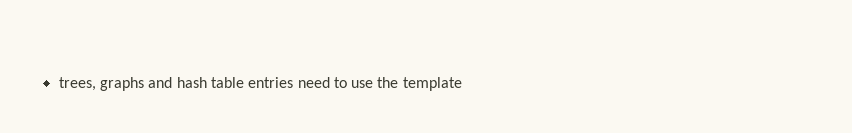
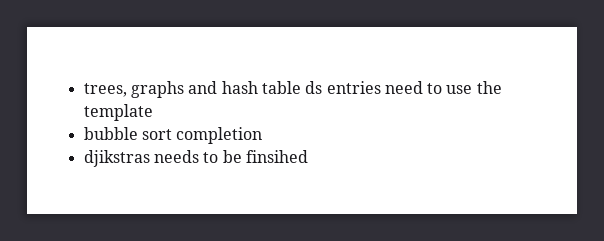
- trees, graphs and hash table entries need to use the template
+ trees, graphs and hash table ds entries need to use the template
+ bubble sort completion
+ djikstras needs to be finsihed

